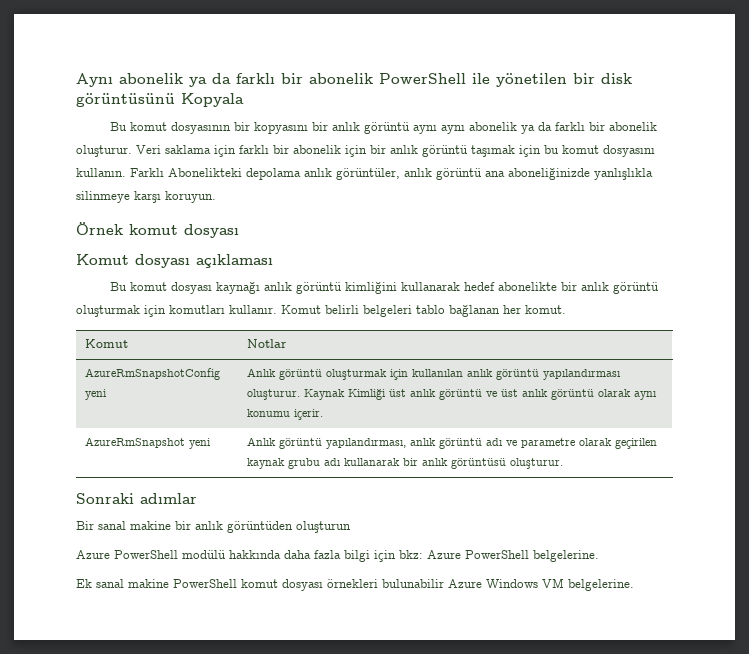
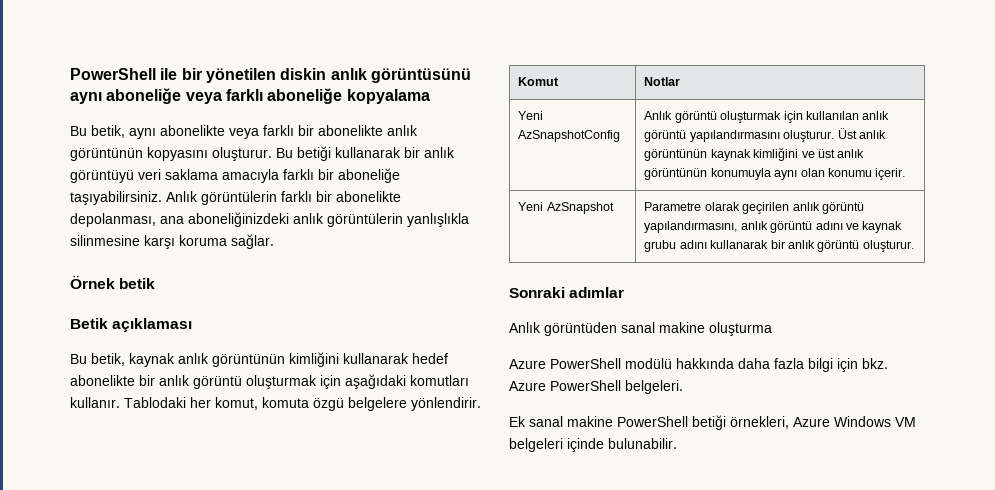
- Aynı abonelik ya da farklı bir abonelik PowerShell ile yönetilen bir disk görüntüsünü Kopyala
- Bu komut dosyasının bir kopyasını bir anlık görüntü aynı aynı abonelik ya da farklı bir abonelik oluşturur. Veri saklama için farklı bir abonelik için bir anlık görüntü taşımak için bu komut dosyasını kullanın. Farklı Abonelikteki depolama anlık görüntüler, anlık görüntü ana aboneliğinizde yanlışlıkla silinmeye karşı koruyun.
- Örnek komut dosyası
- Komut dosyası açıklaması
- Bu komut dosyası kaynağı anlık görüntü kimliğini kullanarak hedef abonelikte bir anlık görüntü oluşturmak için komutları kullanır.
+ PowerShell ile bir yönetilen diskin anlık görüntüsünü aynı aboneliğe veya farklı aboneliğe kopyalama
+ Bu betik, aynı abonelikte veya farklı bir abonelikte anlık görüntünün kopyasını oluşturur. Bu betiği kullanarak bir anlık görüntüyü veri saklama amacıyla farklı bir aboneliğe taşıyabilirsiniz. Anlık görüntülerin farklı bir abonelikte depolanması, ana aboneliğinizdeki anlık görüntülerin yanlışlıkla silinmesine karşı koruma sağlar.
+ Örnek betik
+ Betik açıklaması
+ Bu betik, kaynak anlık görüntünün kimliğini kullanarak hedef abonelikte bir anlık görüntü oluşturmak için aşağıdaki komutları kullanır.
- Komut belirli belgeleri tablo bağlanan her komut.
+ Tablodaki her komut, komuta özgü belgelere yönlendirir.
- AzureRmSnapshotConfig yeni | Anlık görüntü oluşturmak için kullanılan anlık görüntü yapılandırması oluşturur. Kaynak Kimliği üst anlık görüntü ve üst anlık görüntü olarak aynı konumu içerir.
- AzureRmSnapshot yeni | Anlık görüntü yapılandırması, anlık görüntü adı ve parametre olarak geçirilen kaynak grubu adı kullanarak bir anlık görüntüsü oluşturur.
+ Yeni AzSnapshotConfig | Anlık görüntü oluşturmak için kullanılan anlık görüntü yapılandırmasını oluşturur. Üst anlık görüntünün kaynak kimliğini ve üst anlık görüntünün konumuyla aynı olan konumu içerir.
+ Yeni AzSnapshot | Parametre olarak geçirilen anlık görüntü yapılandırmasını, anlık görüntü adını ve kaynak grubu adını kullanarak bir anlık görüntü oluşturur.
- Bir sanal makine bir anlık görüntüden oluşturun
+ Anlık görüntüden sanal makine oluşturma
- Azure PowerShell modülü hakkında daha fazla bilgi için bkz: Azure PowerShell belgelerine.
+ Azure PowerShell modülü hakkında daha fazla bilgi için bkz. Azure PowerShell belgeleri.
- Ek sanal makine PowerShell komut dosyası örnekleri bulunabilir Azure Windows VM belgelerine.
+ Ek sanal makine PowerShell betiği örnekleri, Azure Windows VM belgeleri içinde bulunabilir.

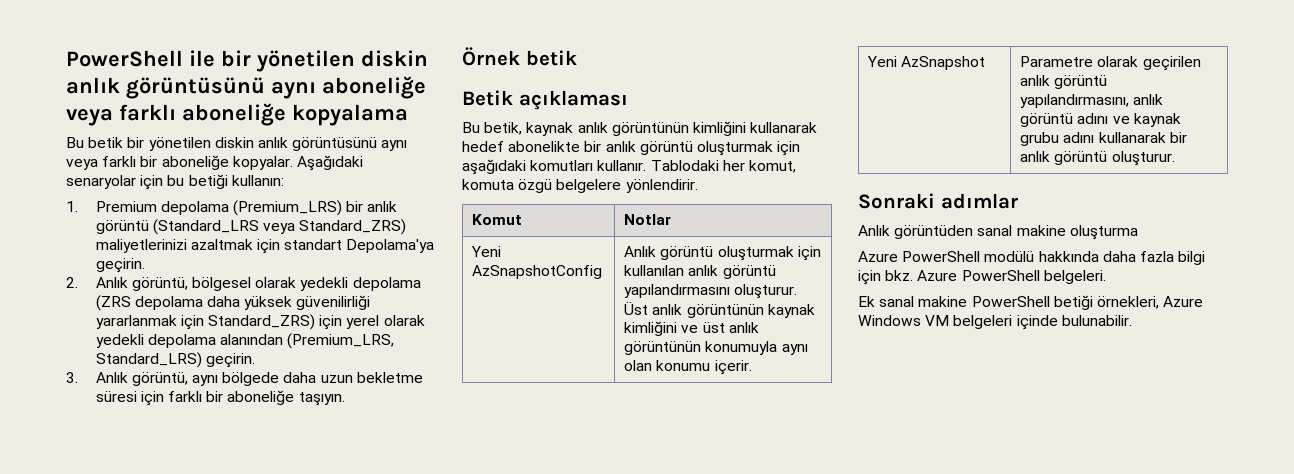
- Bu betik, aynı abonelikte veya farklı bir abonelikte anlık görüntünün kopyasını oluşturur. Bu betiği kullanarak bir anlık görüntüyü veri saklama amacıyla farklı bir aboneliğe taşıyabilirsiniz. Anlık görüntülerin farklı bir abonelikte depolanması, ana aboneliğinizdeki anlık görüntülerin yanlışlıkla silinmesine karşı koruma sağlar.
+ Bu betik bir yönetilen diskin anlık görüntüsünü aynı veya farklı bir aboneliğe kopyalar. Aşağıdaki senaryolar için bu betiği kullanın:
+ 1. Premium depolama (Premium_LRS) bir anlık görüntü (Standard_LRS veya Standard_ZRS) maliyetlerinizi azaltmak için standart Depolama'ya geçirin.
+ 2. Anlık görüntü, bölgesel olarak yedekli depolama (ZRS depolama daha yüksek güvenilirliği yararlanmak için Standard_ZRS) için yerel olarak yedekli depolama alanından (Premium_LRS, Standard_LRS) geçirin.
+ 3. Anlık görüntü, aynı bölgede daha uzun bekletme süresi için farklı bir aboneliğe taşıyın.

